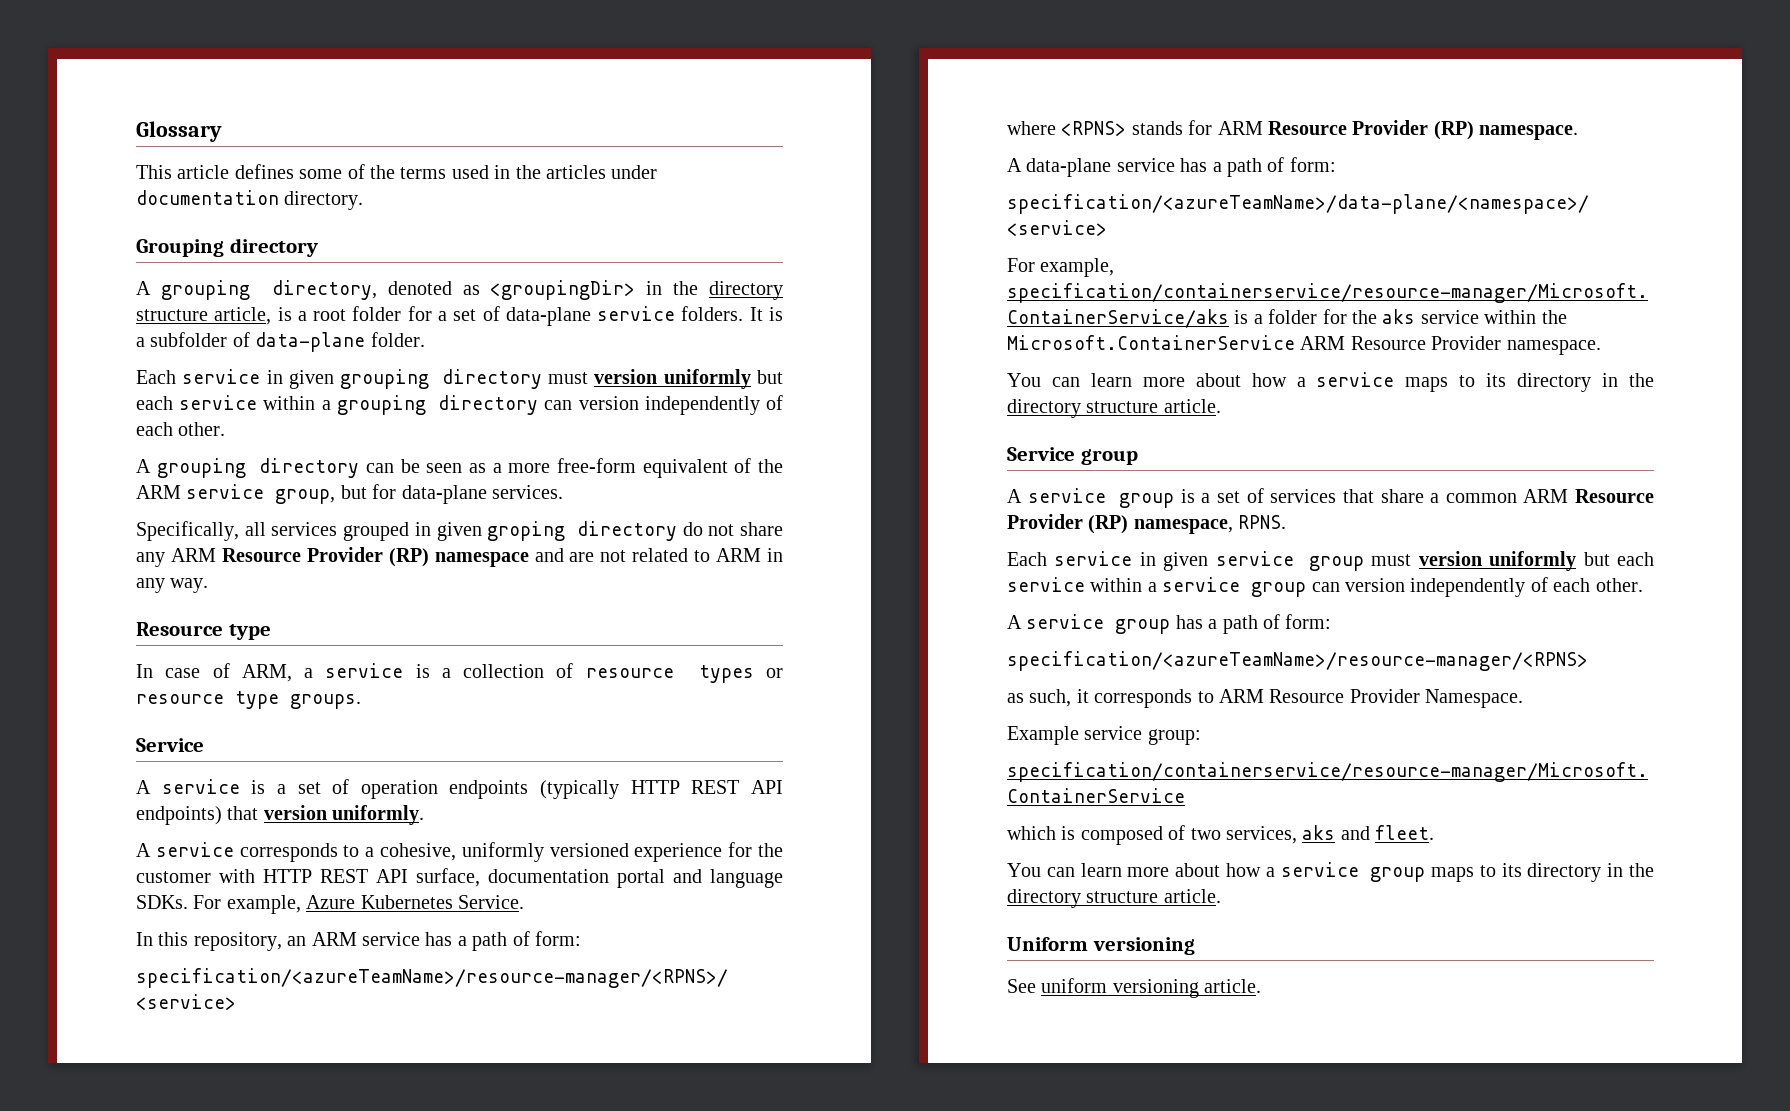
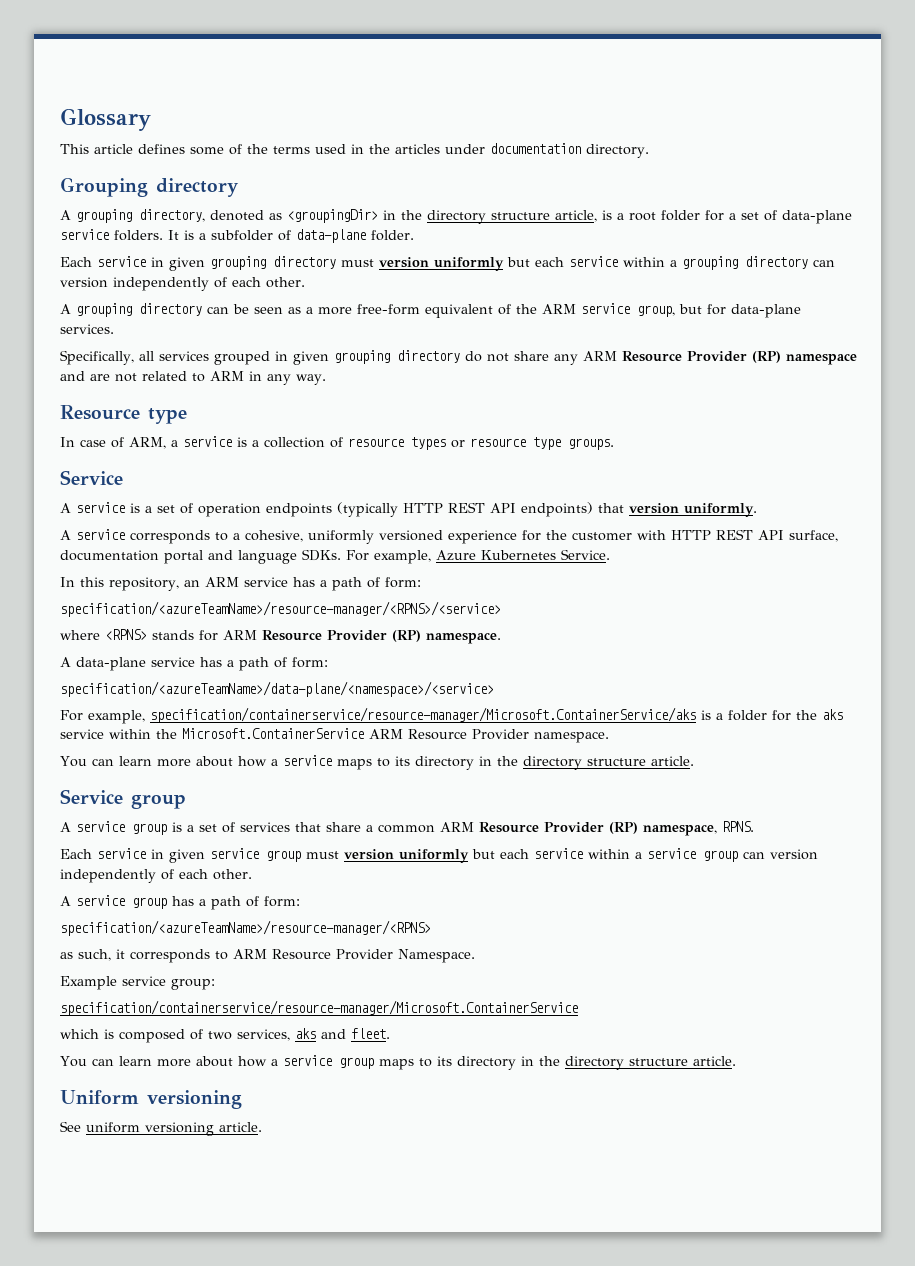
- Specifically, all services grouped in given groping directory do not share any ARM Resource Provider (RP) namespace and are not related to ARM in any way.
+ Specifically, all services grouped in given grouping directory do not share any ARM Resource Provider (RP) namespace and are not related to ARM in any way.

